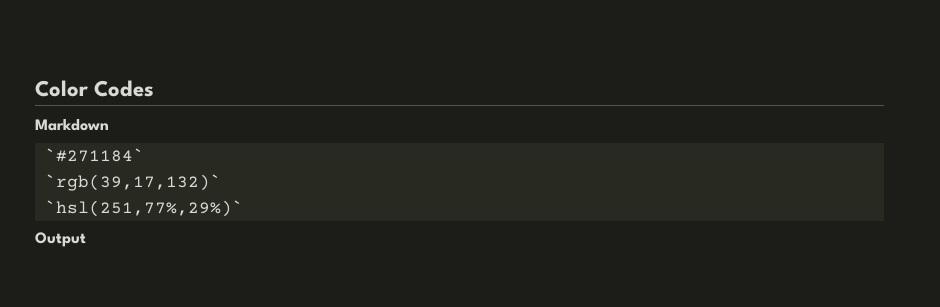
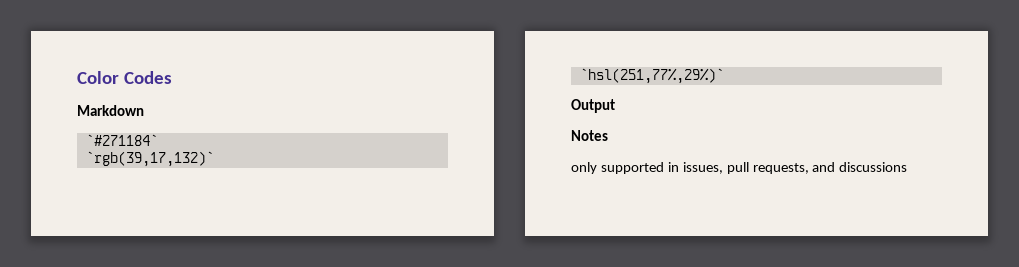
+ Notes
+ only supported in issues, pull requests, and discussions

